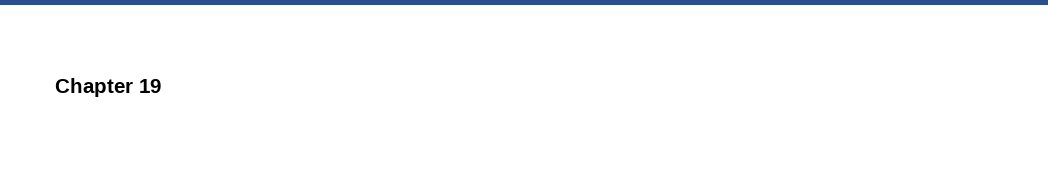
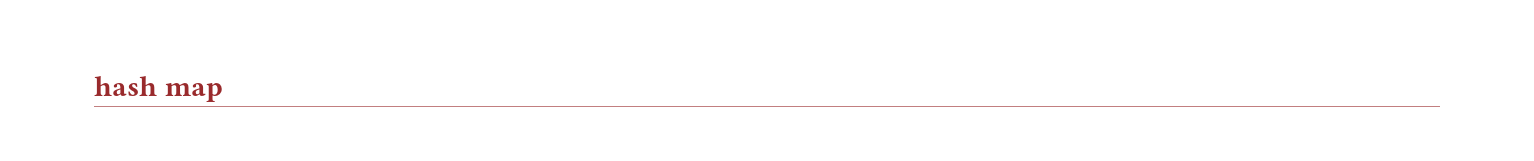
- Chapter 19
+ hash map

